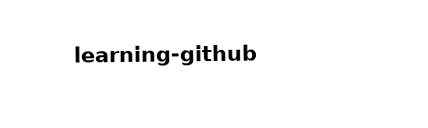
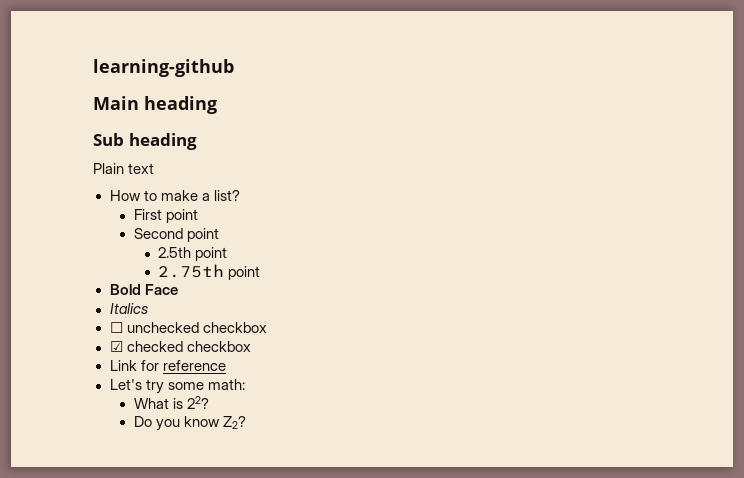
+ Main heading
+ Sub heading
+ Plain text
+ How to make a list?
+ First point
+ Second point
+ 2.5th point
+ 2.75th point
+ Bold Face
+ Italics
+ ☐ unchecked checkbox
+ ☑ checked checkbox
+ Link for reference
+ Let's try some math:
+ What is 22?
+ Do you know Z2?

